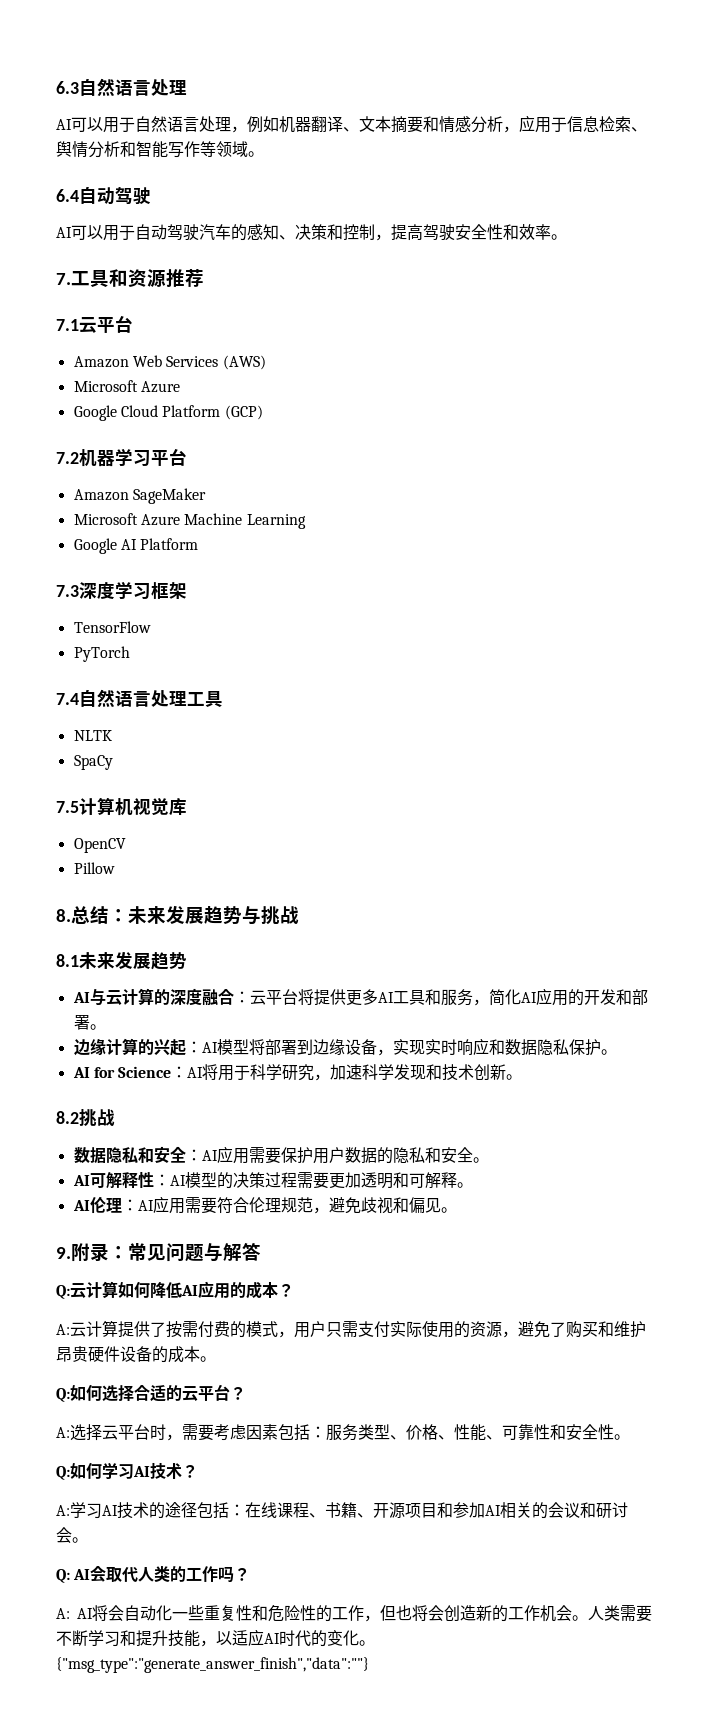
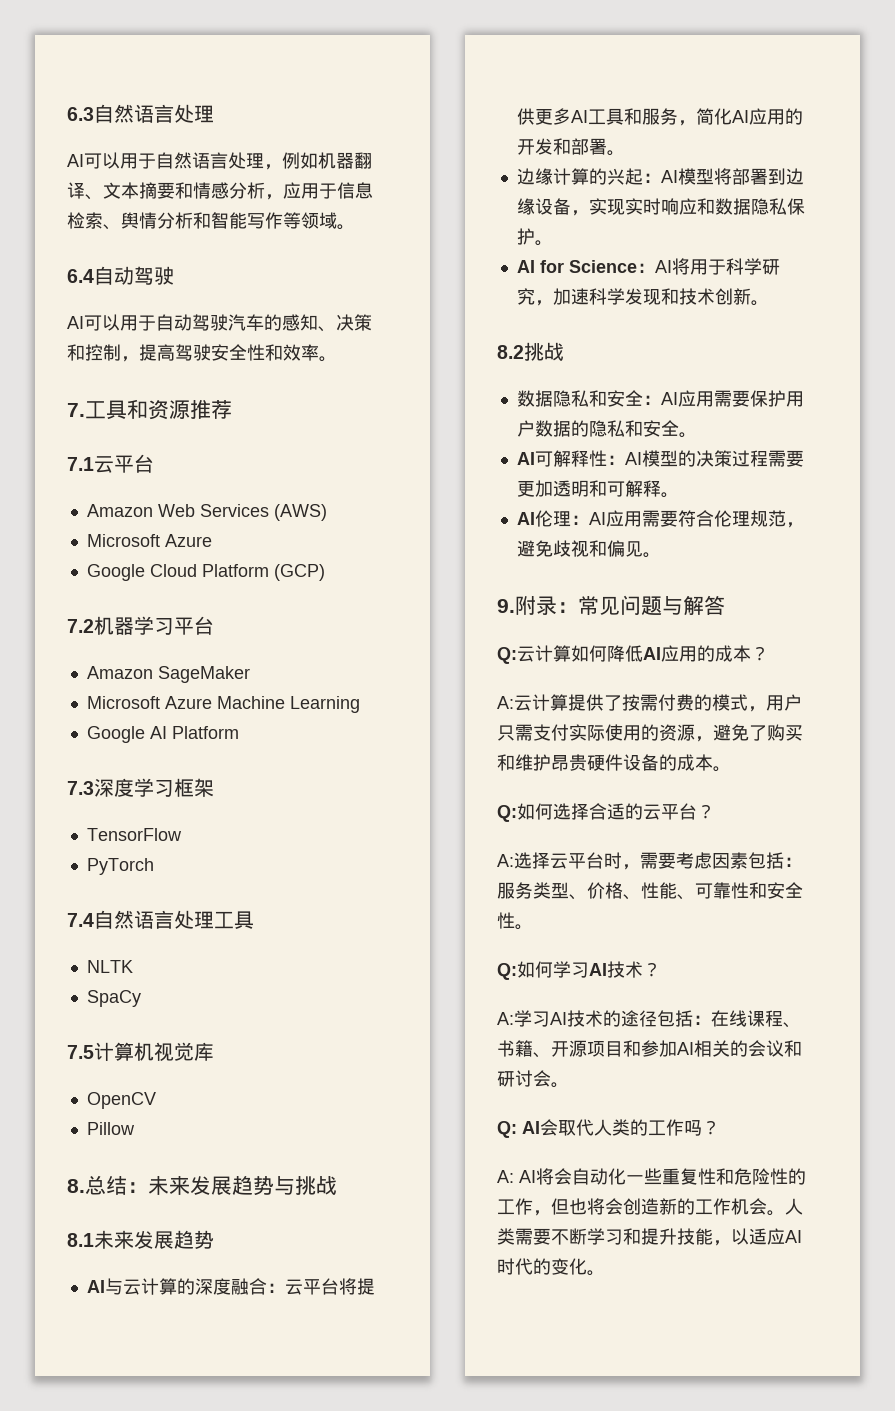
- {"msg_type":"generate_answer_finish","data":""}

